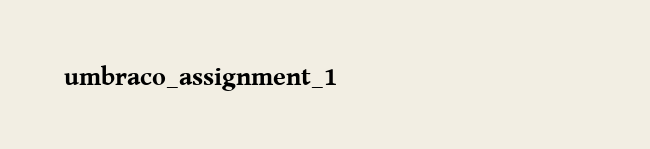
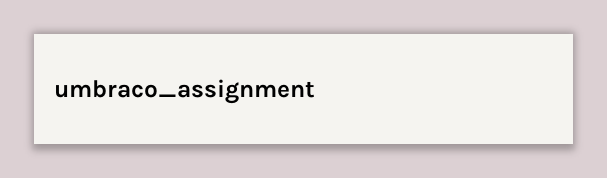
- umbraco_assignment_1
+ umbraco_assignment

